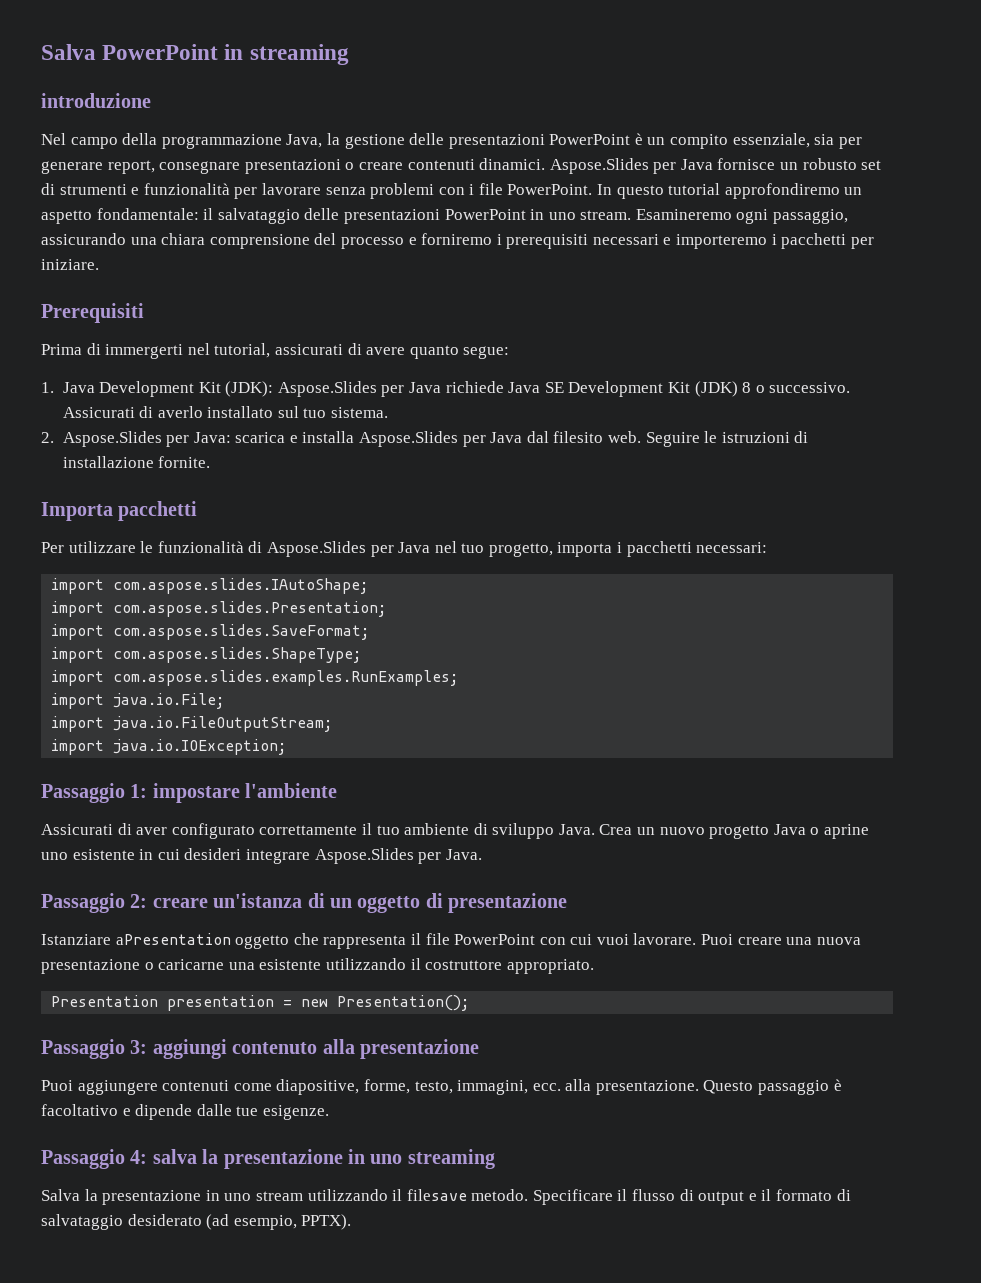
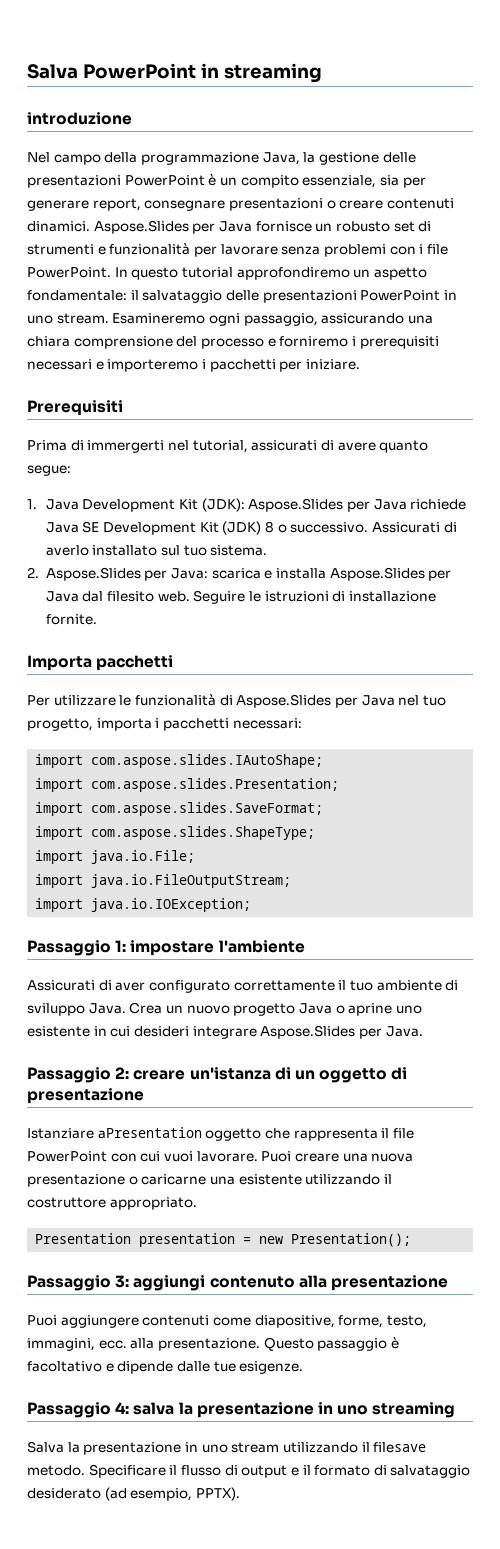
- import com.aspose.slides.examples.RunExamples;

